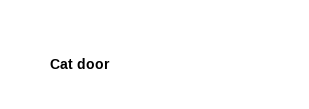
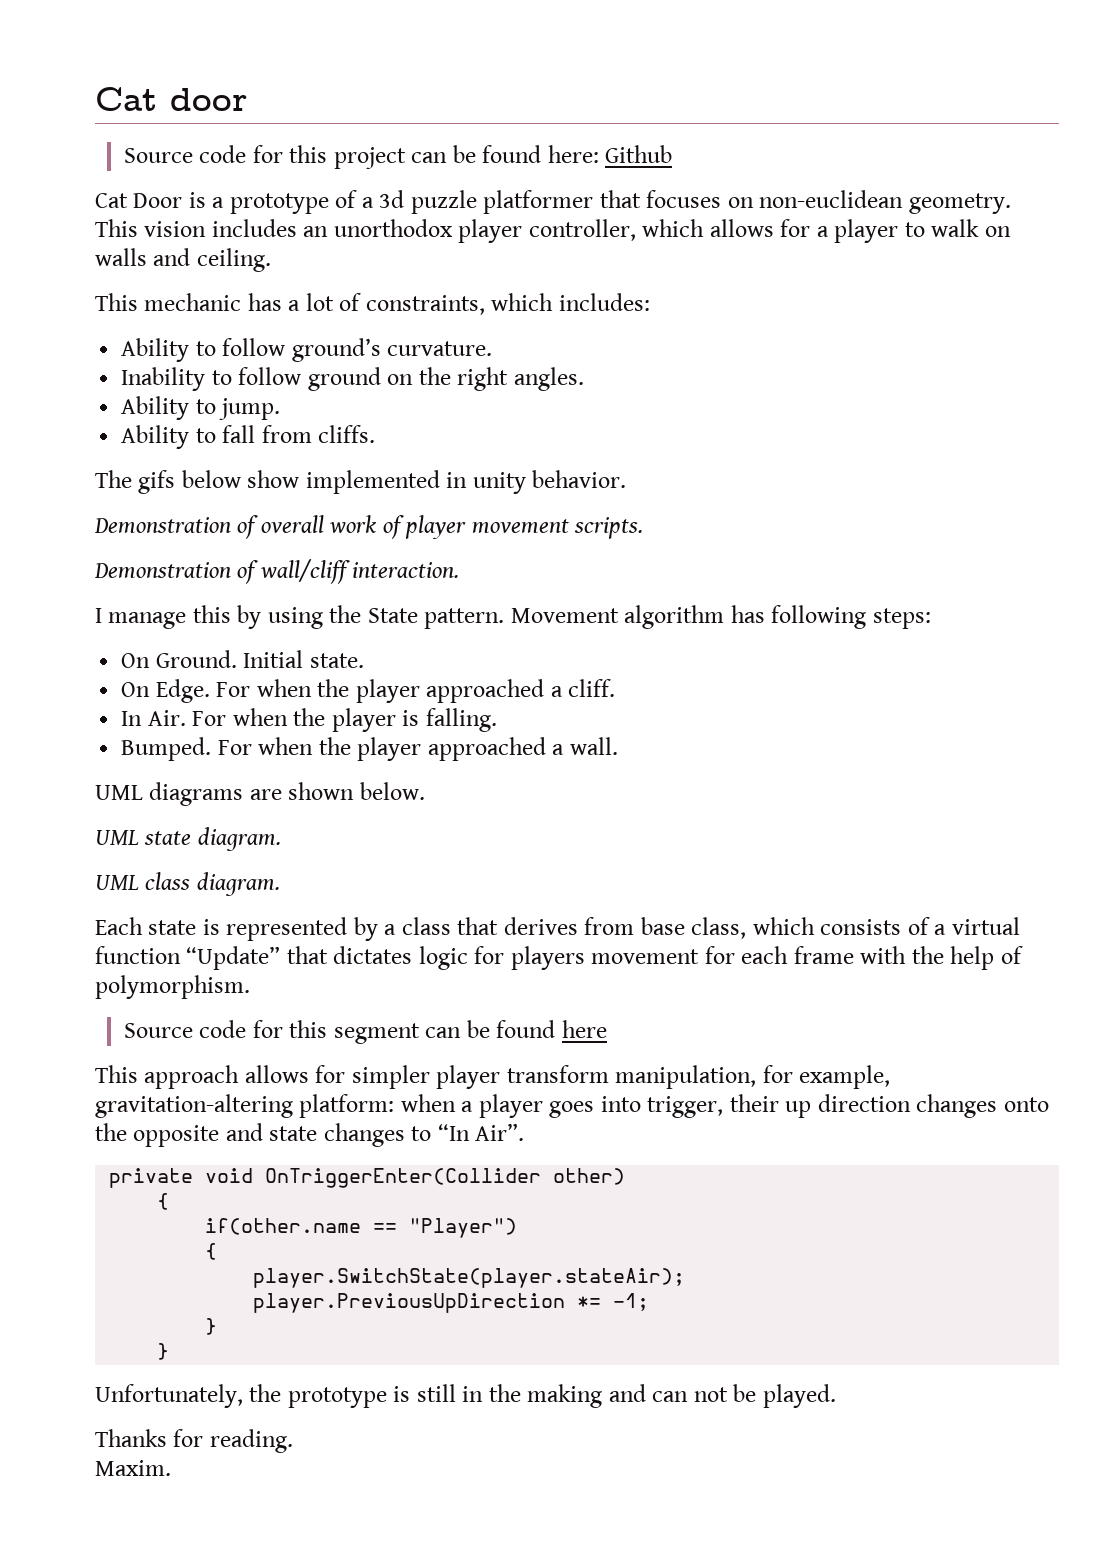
+ Source code for this project can be found here: Github
+ Cat Door is a prototype of a 3d puzzle platformer that focuses on non-euclidean geometry. This vision includes an unorthodox player controller, which allows for a player to walk on walls and ceiling.
+ This mechanic has a lot of constraints, which includes:
+ Ability to follow ground’s curvature.
+ Inability to follow ground on the right angles.
+ Ability to jump.
+ Ability to fall from cliffs.
+ The gifs below show implemented in unity behavior.
+ Demonstration of overall work of player movement scripts.
+ Demonstration of wall/cliff interaction.
+ I manage this by using the State pattern. Movement algorithm has following steps:
+ On Ground. Initial state.
+ On Edge. For when the player approached a cliff.
+ In Air. For when the player is falling.
+ Bumped. For when the player approached a wall.
+ UML diagrams are shown below.
+ UML state diagram.
+ UML class diagram.
+ Each state is represented by a class that derives from base class, which consists of a virtual function “Update” that dictates logic for players movement for each frame with the help of polymorphism.
+ Source code for this segment can be found here
+ This approach allows for simpler player transform manipulation, for example, gravitation-altering platform: when a player goes into trigger, their up direction changes onto the opposite and state changes to “In Air”.
+ private void OnTriggerEnter(Collider other)
+ {
+ if(other.name == "Player")
+ {
+ player.SwitchState(player.stateAir);
+ player.PreviousUpDirection *= -1;
+ }
+ }
+ Unfortunately, the prototype is still in the making and can not be played.
+ Thanks for reading.
+ Maxim.

